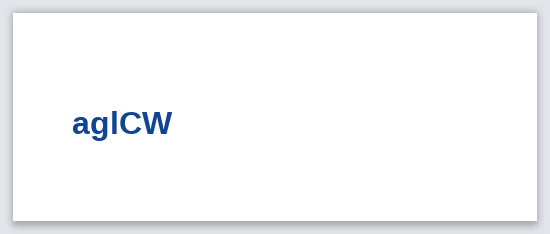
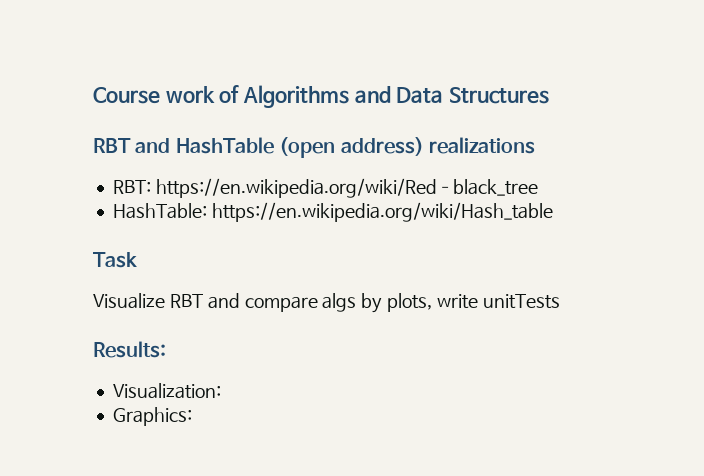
- aglCW
+ Course work of Algorithms and Data Structures
+ RBT and HashTable (open address) realizations
+ RBT: https://en.wikipedia.org/wiki/Red–black_tree
+ HashTable: https://en.wikipedia.org/wiki/Hash_table
+ Task
+ Visualize RBT and compare algs by plots, write unitTests
+ Results:
+ Visualization:
+ Graphics:

